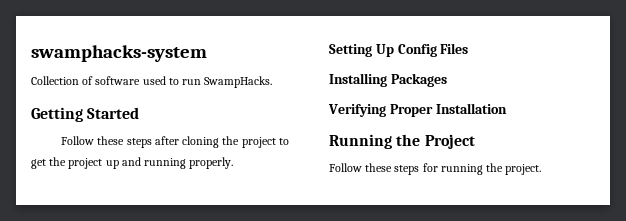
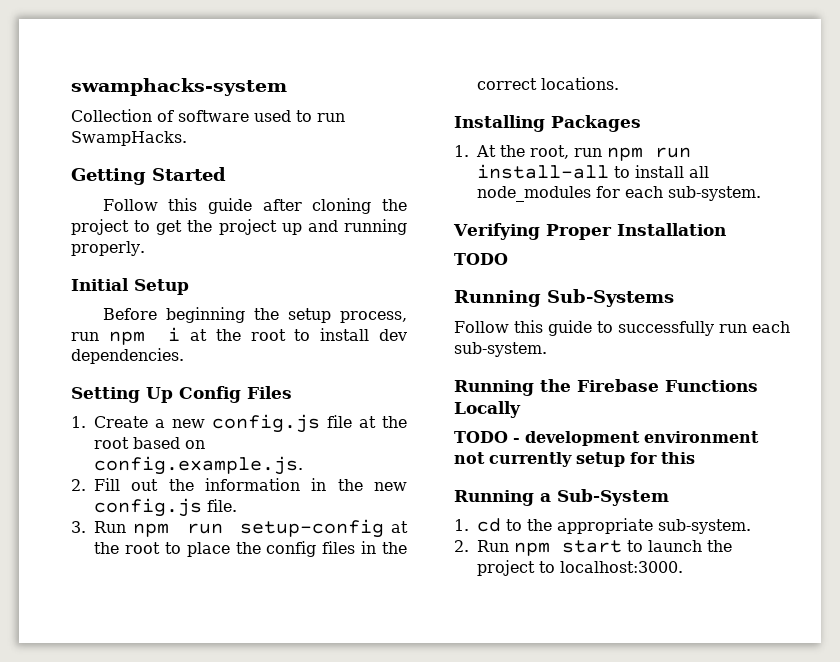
- Follow these steps after cloning the project to get the project up and running properly.
+ Follow this guide after cloning the project to get the project up and running properly.
+ Initial Setup
+ Before beginning the setup process, run npm i at the root to install dev dependencies.
  Setting Up Config Files
+ 1. Create a new config.js file at the root based on config.example.js.
+ 2. Fill out the information in the new config.js file.
+ 3. Run npm run setup-config at the root to place the config files in the correct locations.
  Installing Packages
+ 1. At the root, run npm run install-all to install all node_modules for each sub-system.
  Verifying Proper Installation
- Running the Project
- Follow these steps for running the project.
+ TODO
+ Running Sub-Systems
+ Follow this guide to successfully run each sub-system.
+ Running the Firebase Functions Locally
+ TODO - development environment not currently setup for this
+ Running a Sub-System
+ 1. cd to the appropriate sub-system.
+ 2. Run npm start to launch the project to localhost:3000.

